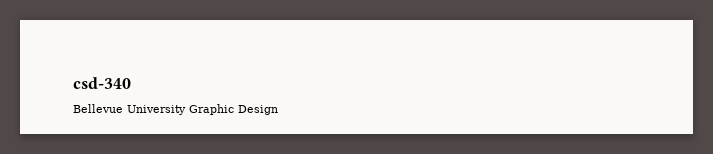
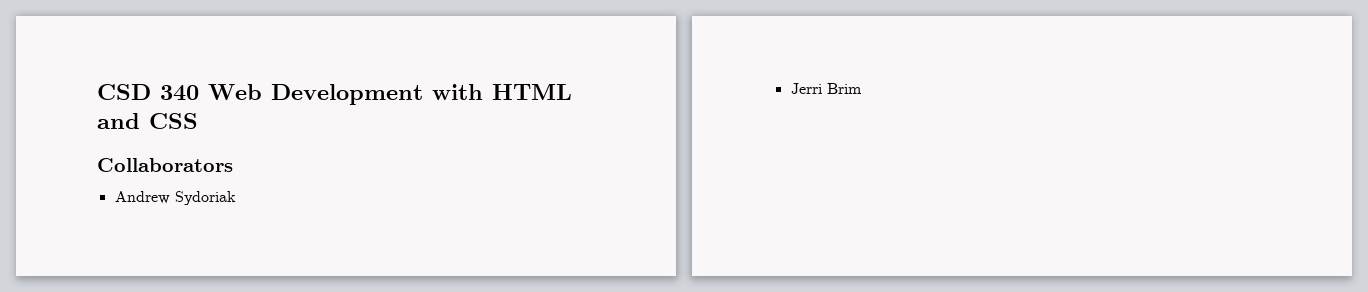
- csd-340
- Bellevue University Graphic Design
+ CSD 340 Web Development with HTML and CSS
+ Collaborators
+ Andrew Sydoriak
+ Jerri Brim

